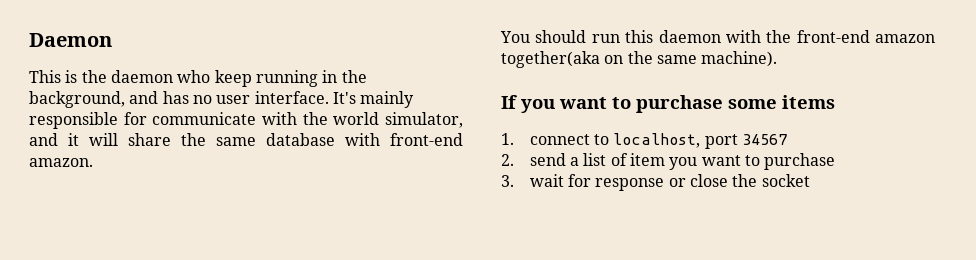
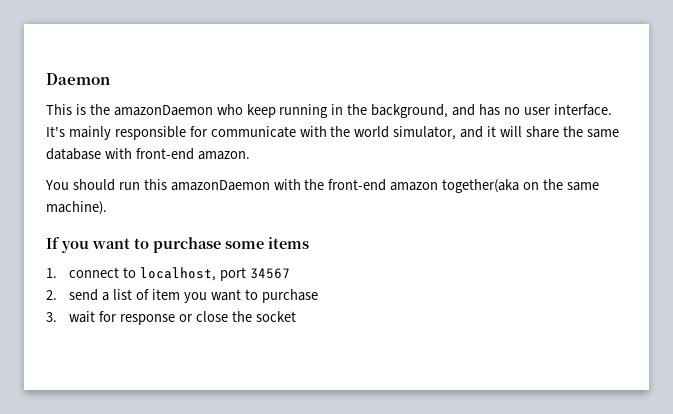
- This is the daemon who keep running in the background, and has no user interface.
+ This is the amazonDaemon who keep running in the background, and has no user interface.
- You should run this daemon with the front-end amazon together(aka on the same machine).
+ You should run this amazonDaemon with the front-end amazon together(aka on the same machine).

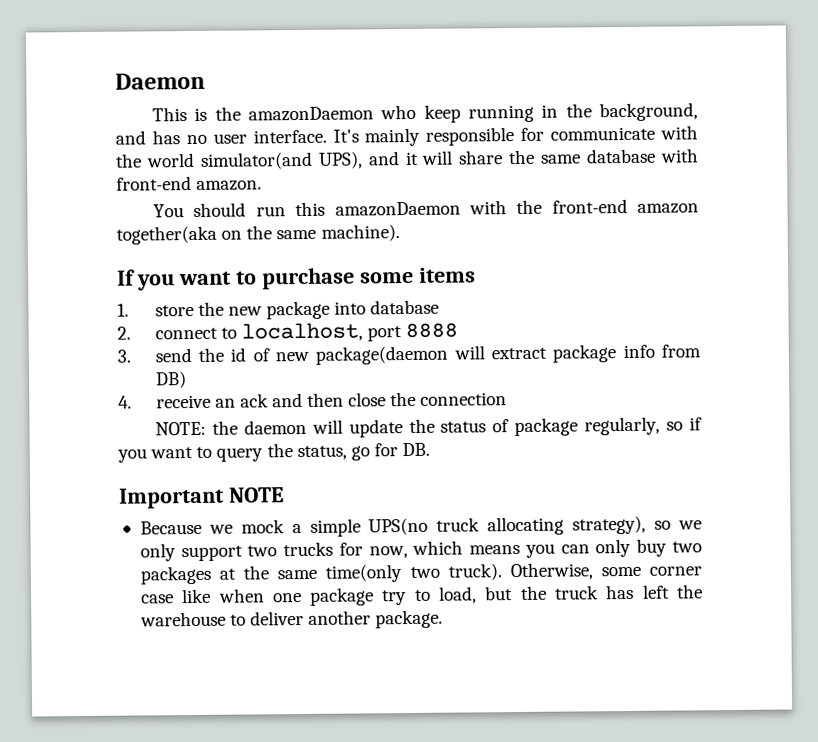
- It's mainly responsible for communicate with the world simulator, and it will share the same database with front-end amazon.
+ It's mainly responsible for communicate with the world simulator(and UPS), and it will share the same database with front-end amazon.
- 1. connect to localhost, port 34567
- 2. send a list of item you want to purchase
- 3. wait for response or close the socket
+ 1. store the new package into database
+ 2. connect to localhost, port 8888
+ 3. send the id of new package(daemon will extract package info from DB)
+ 4. receive an ack and then close the connection
+ NOTE: the daemon will update the status of package regularly, so if you want to query the status, go for DB.
+ Important NOTE
+ Because we mock a simple UPS(no truck allocating strategy), so we only support two trucks for now, which means you can only buy two packages at the same time(only two truck). Otherwise, some corner case like when one package try to load, but the truck has left the warehouse to deliver another package.

